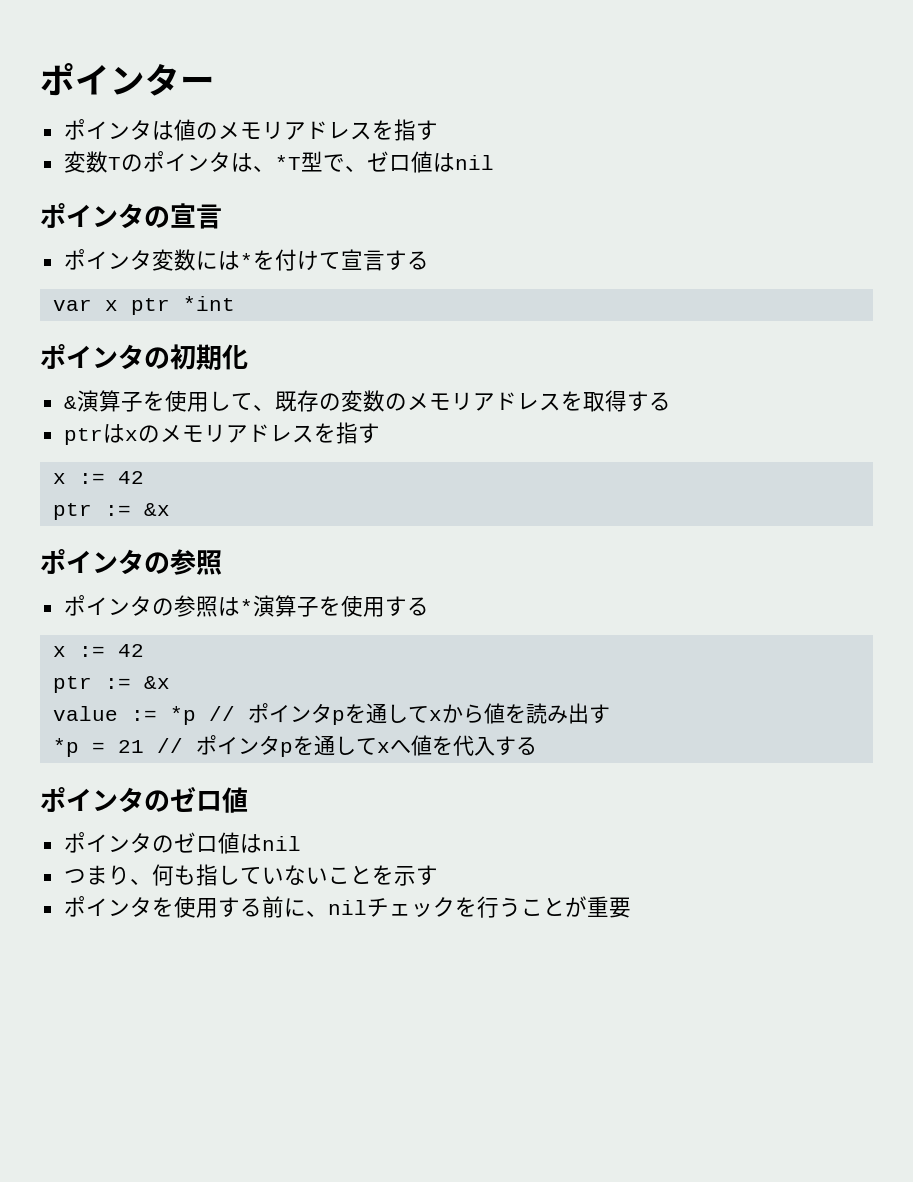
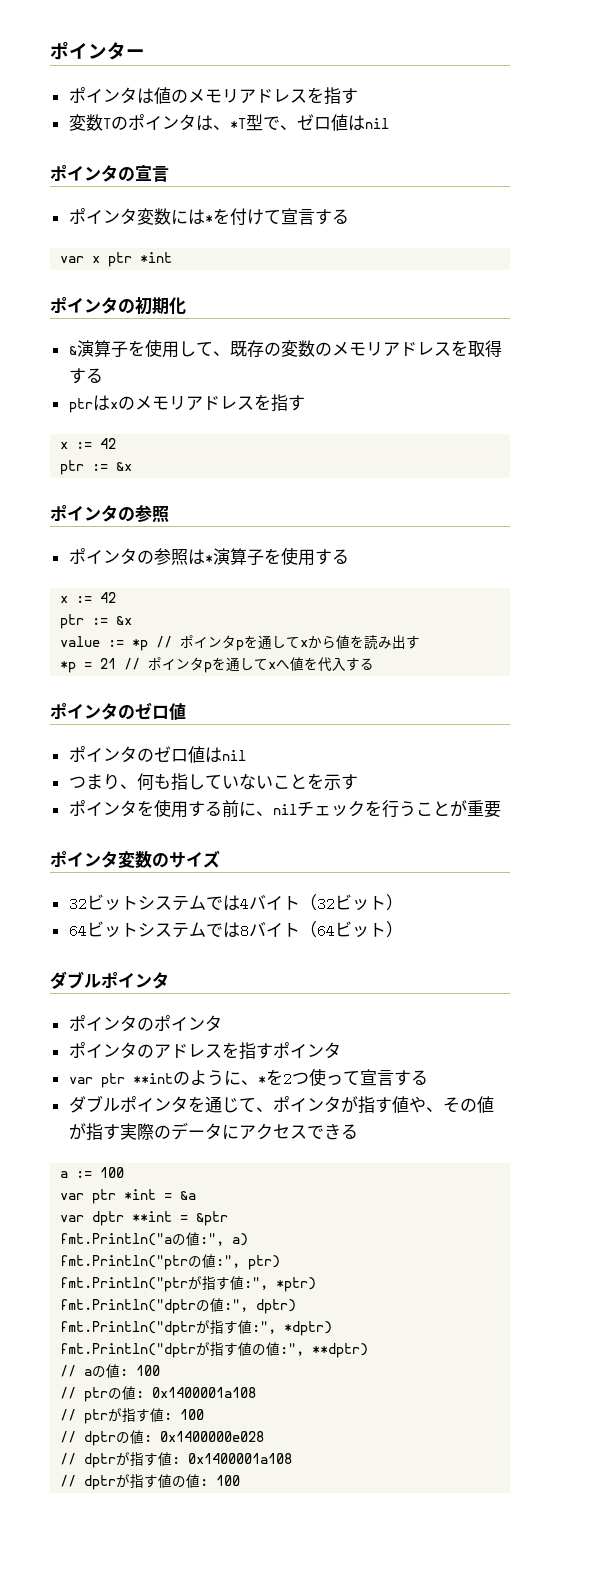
+ ポインタ変数のサイズ
+ 32ビットシステムでは4バイト（32ビット）
+ 64ビットシステムでは8バイト（64ビット）
+ ダブルポインタ
+ ポインタのポインタ
+ ポインタのアドレスを指すポインタ
+ var ptr **intのように、*を2つ使って宣言する
+ ダブルポインタを通じて、ポインタが指す値や、その値が指す実際のデータにアクセスできる
+ a := 100
+ var ptr *int = &a
+ var dptr **int = &ptr
+ fmt.Println("aの値:", a)
+ fmt.Println("ptrの値:", ptr)
+ fmt.Println("ptrが指す値:", *ptr)
+ fmt.Println("dptrの値:", dptr)
+ fmt.Println("dptrが指す値:", *dptr)
+ fmt.Println("dptrが指す値の値:", **dptr)
+ // aの値: 100
+ // ptrの値: 0x1400001a108
+ // ptrが指す値: 100
+ // dptrの値: 0x1400000e028
+ // dptrが指す値: 0x1400001a108
+ // dptrが指す値の値: 100

